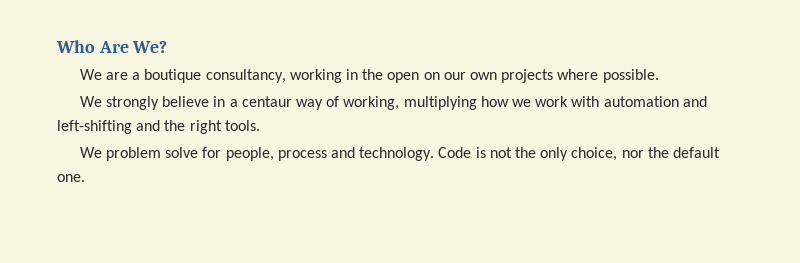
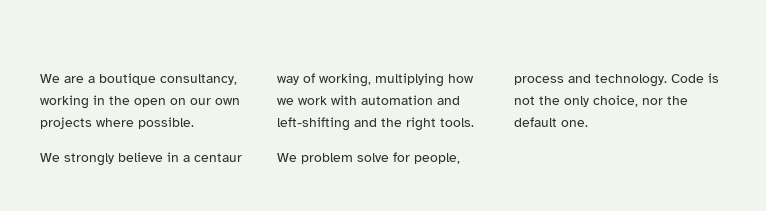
- Who Are We?

